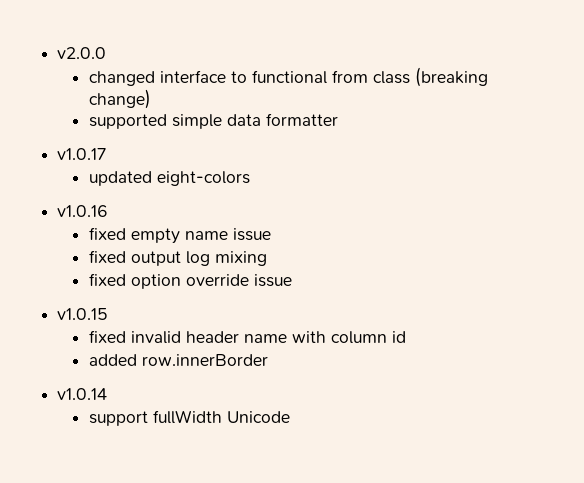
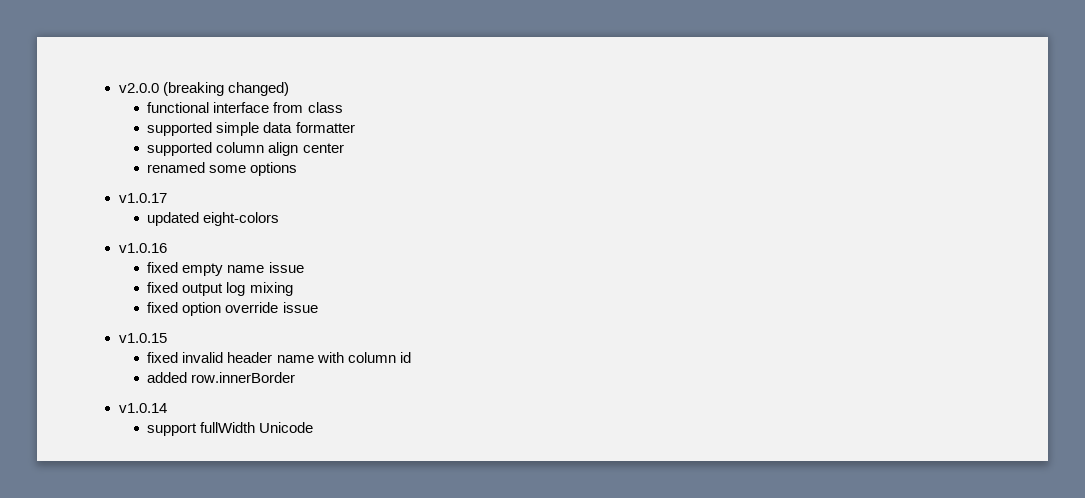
- v2.0.0
- changed interface to functional from class (breaking change)
+ v2.0.0 (breaking changed)
+ functional interface from class
+ supported column align center
+ renamed some options

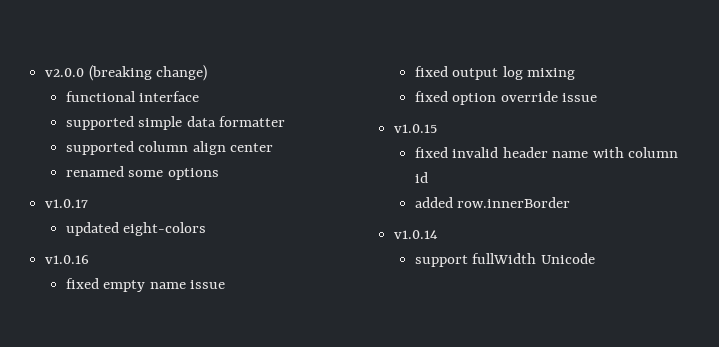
- v2.0.0 (breaking changed)
+ v2.0.0 (breaking change)
- functional interface from class
+ functional interface

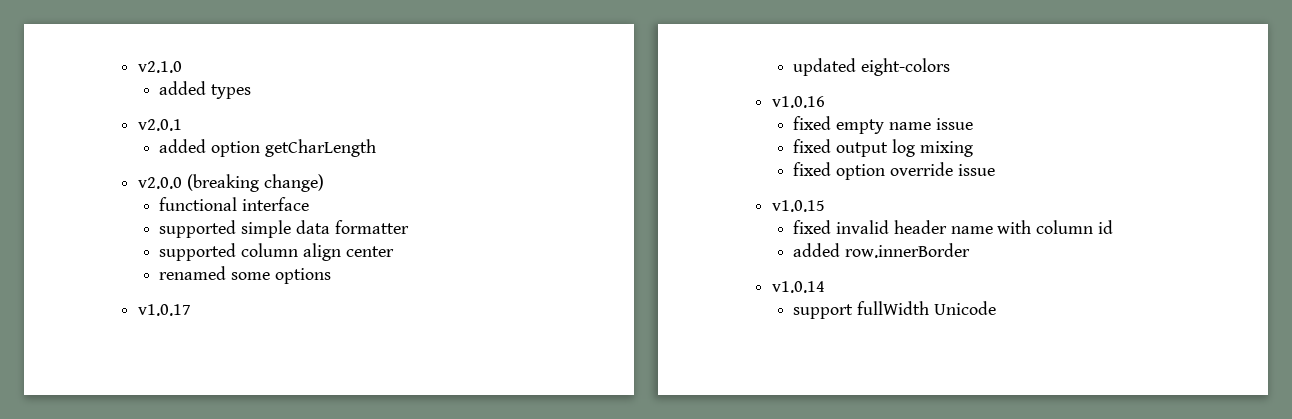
+ v2.1.0
+ added types
+ v2.0.1
+ added option getCharLength

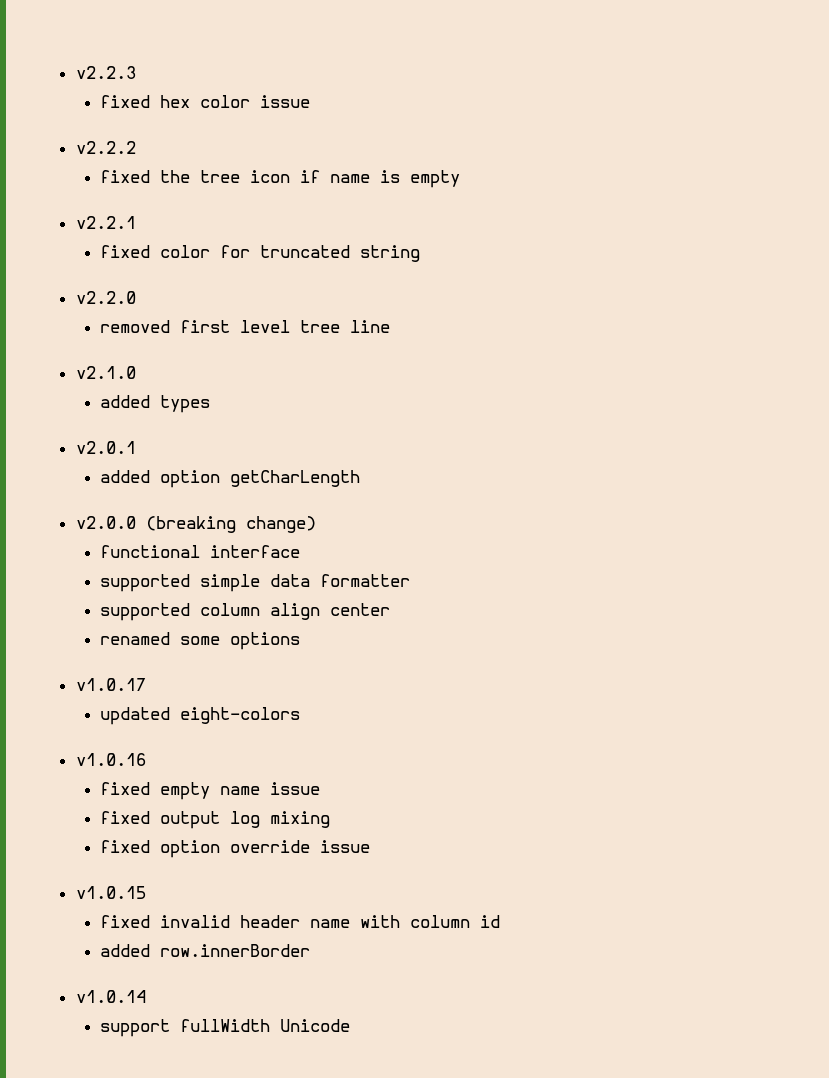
+ v2.2.3
+ fixed hex color issue
+ v2.2.2
+ fixed the tree icon if name is empty
+ v2.2.1
+ fixed color for truncated string
+ v2.2.0
+ removed first level tree line

